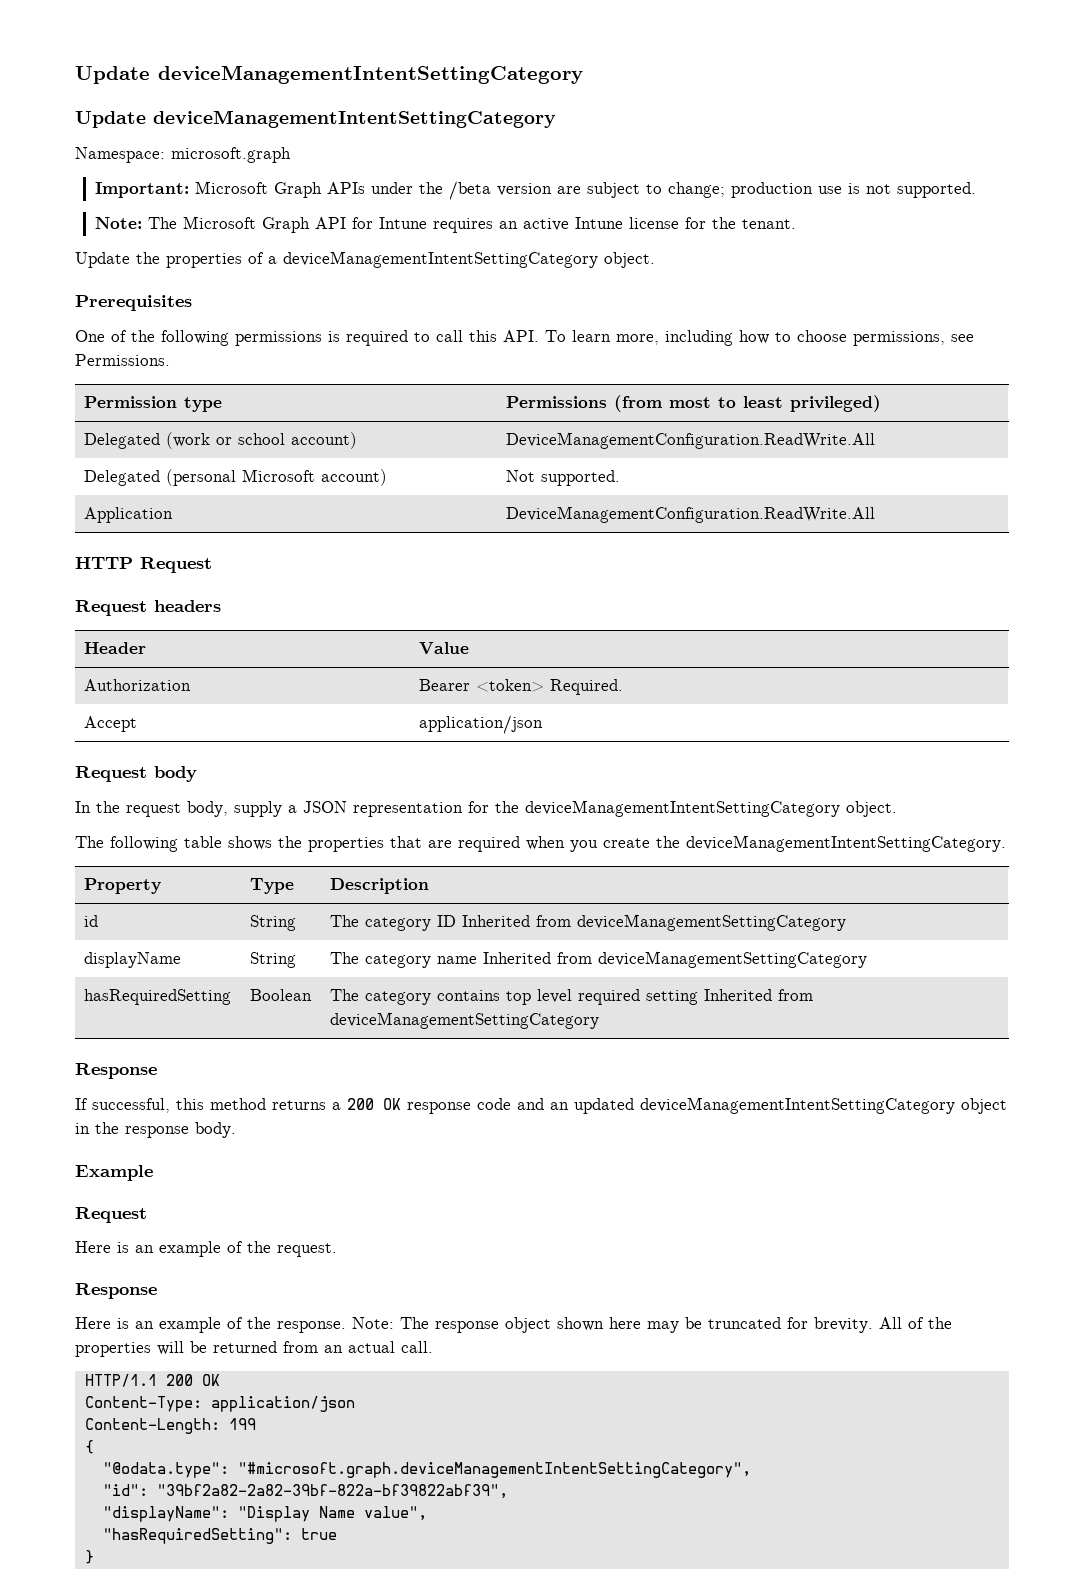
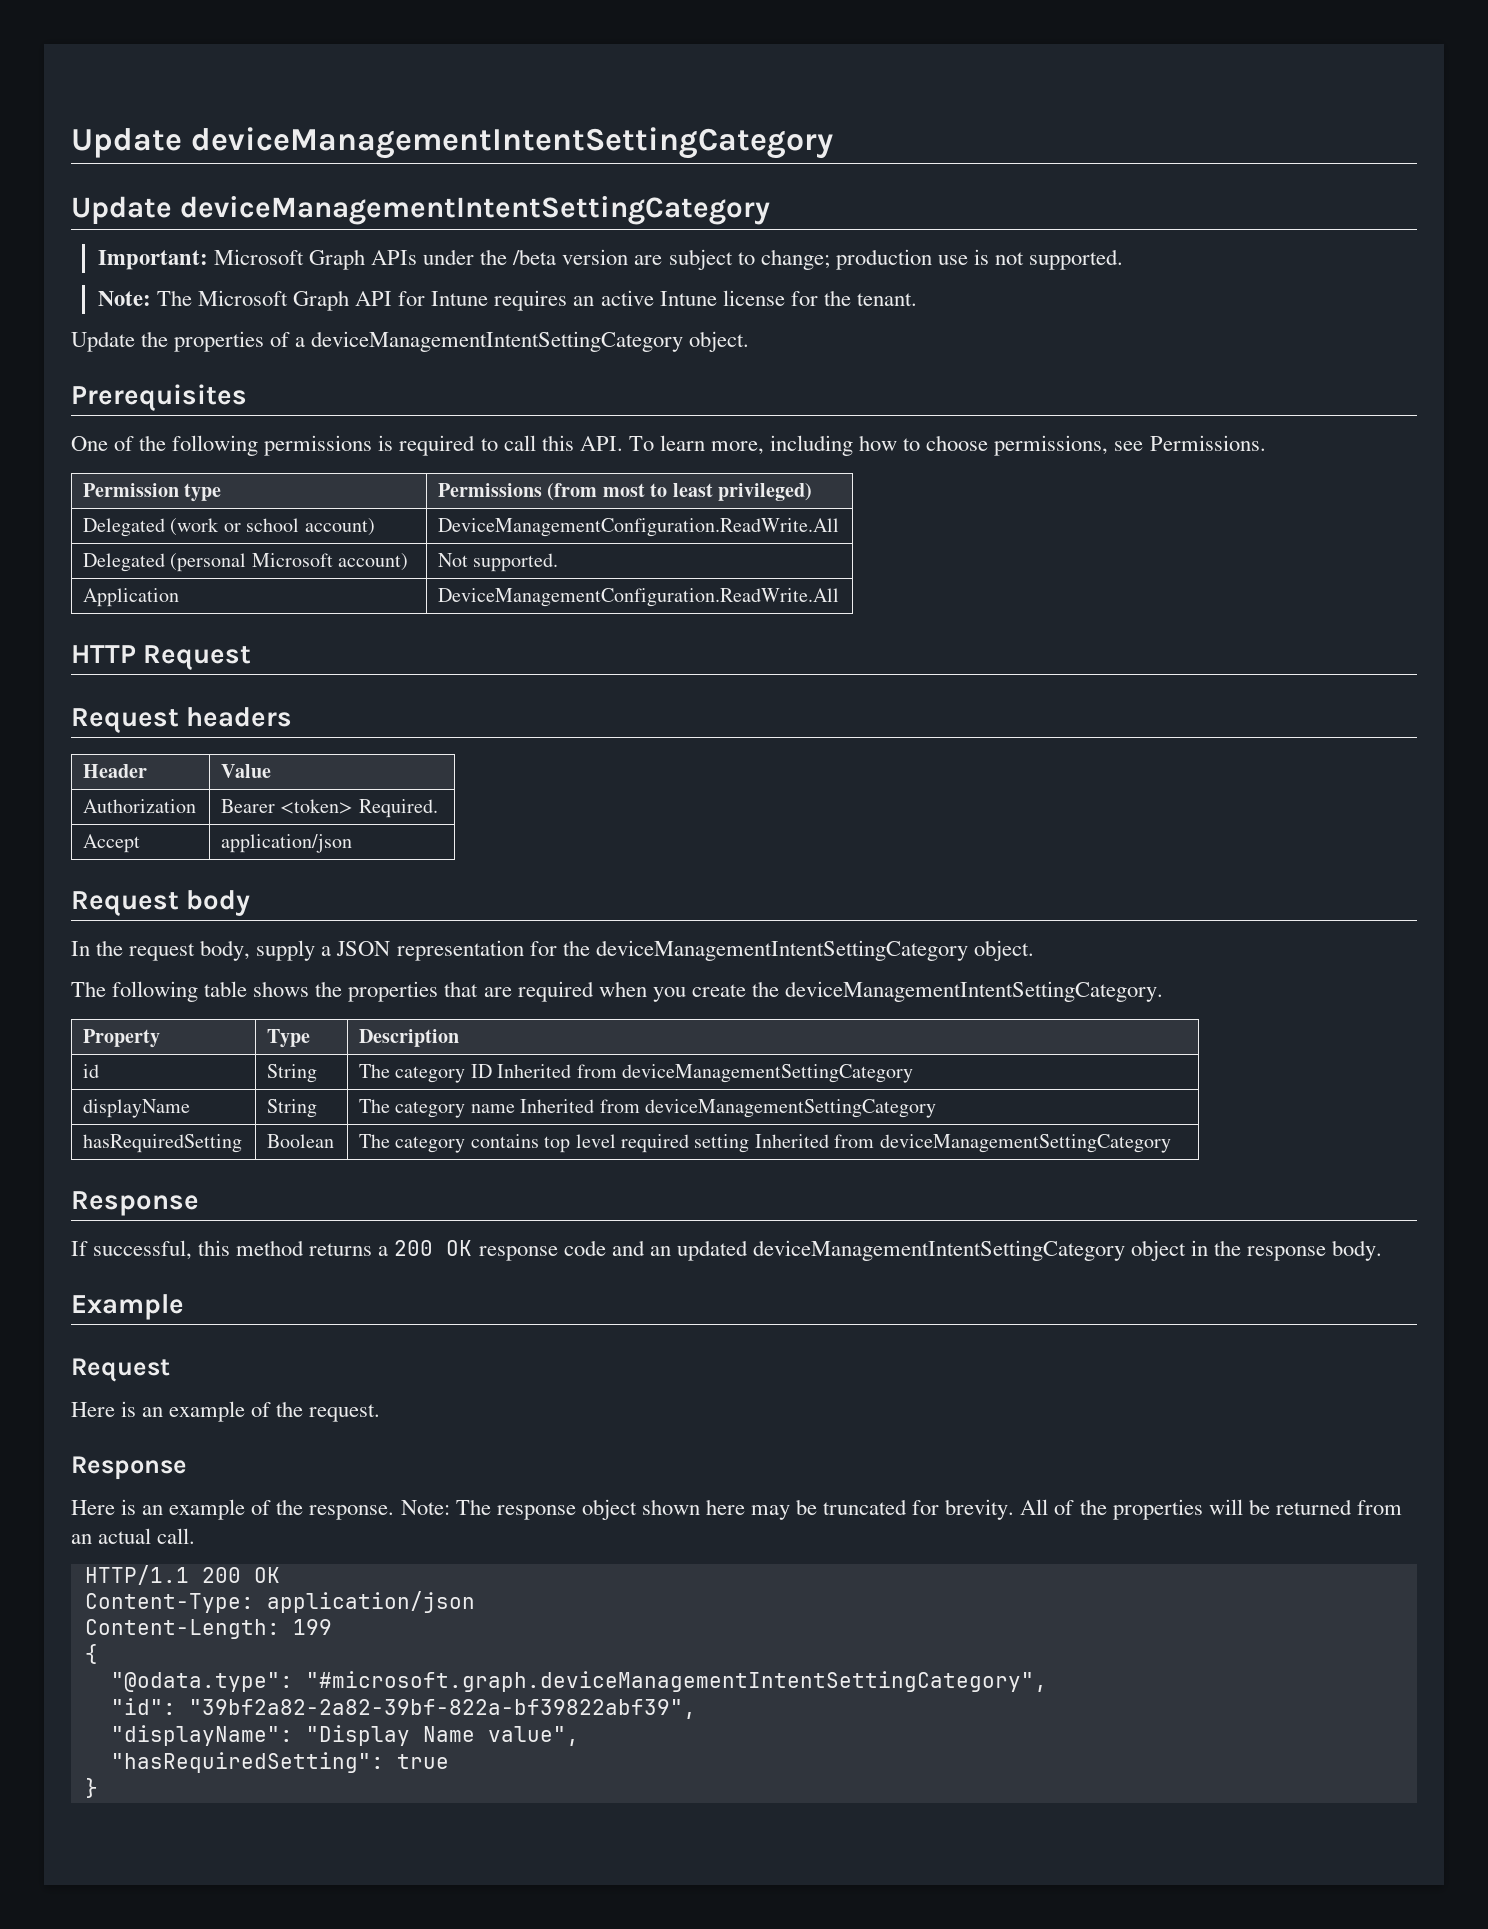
- Namespace: microsoft.graph

